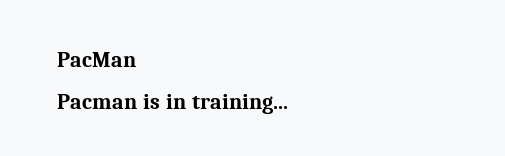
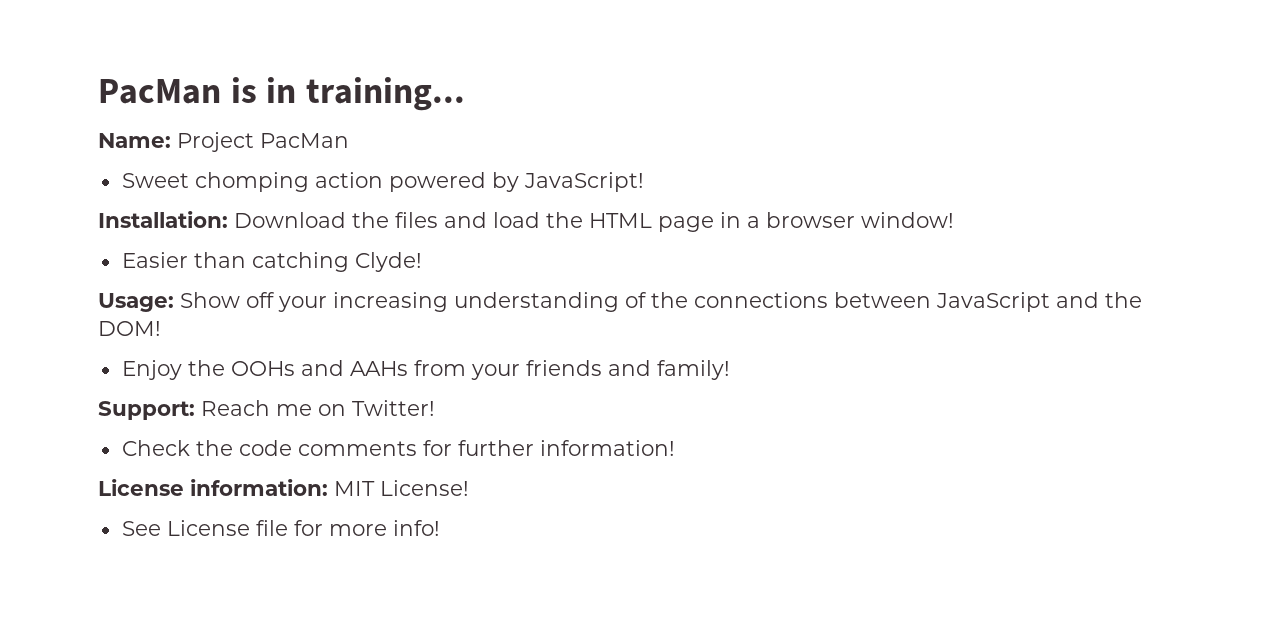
- PacMan
- Pacman is in training...
+ PacMan is in training...
+ Name: Project PacMan
+ Sweet chomping action powered by JavaScript!
+ Installation: Download the files and load the HTML page in a browser window!
+ Easier than catching Clyde!
+ Usage: Show off your increasing understanding of the connections between JavaScript and the DOM!
+ Enjoy the OOHs and AAHs from your friends and family!
+ Support: Reach me on Twitter!
+ Check the code comments for further information!
+ License information: MIT License!
+ See License file for more info!

